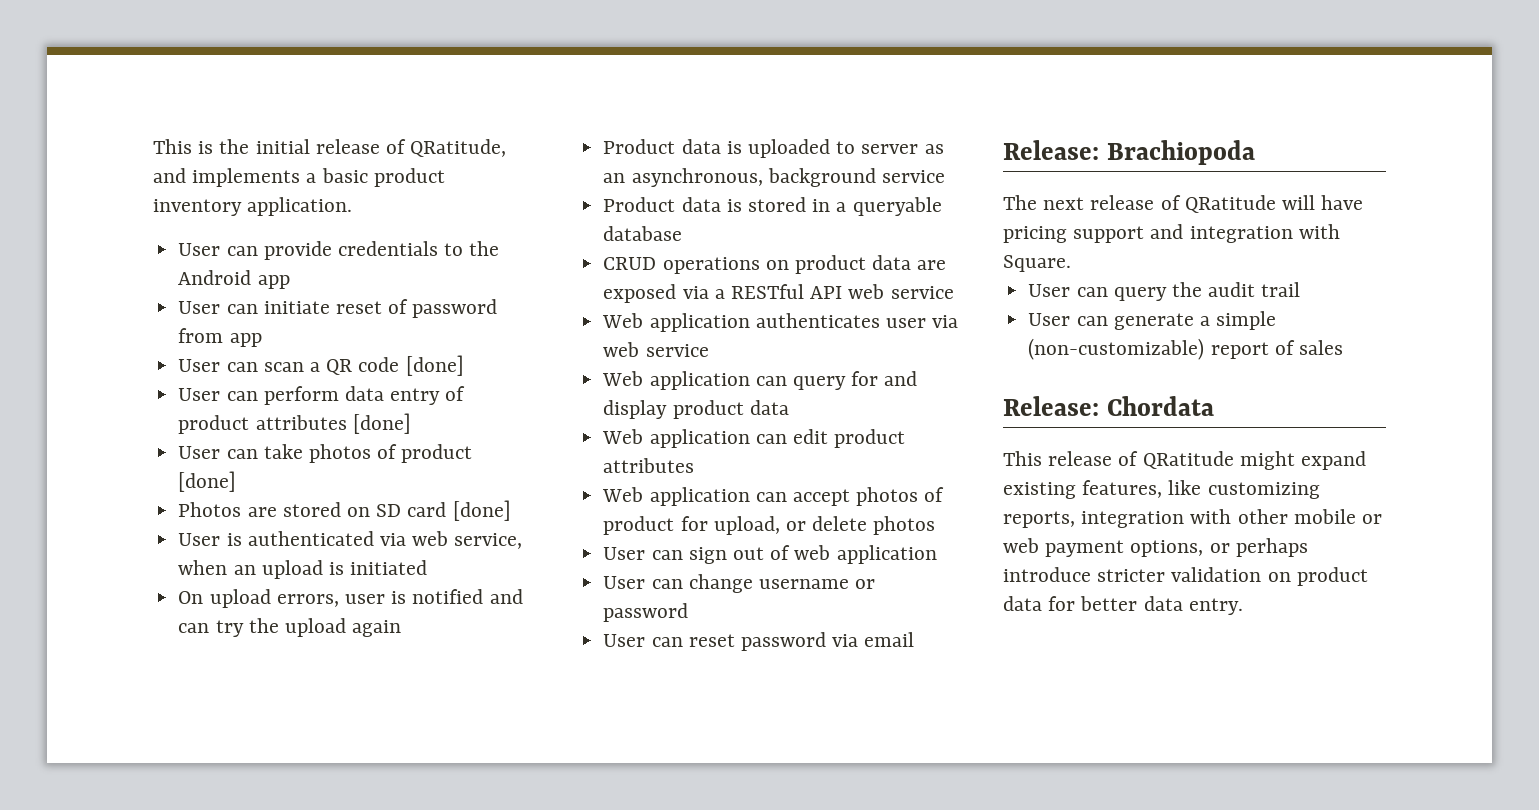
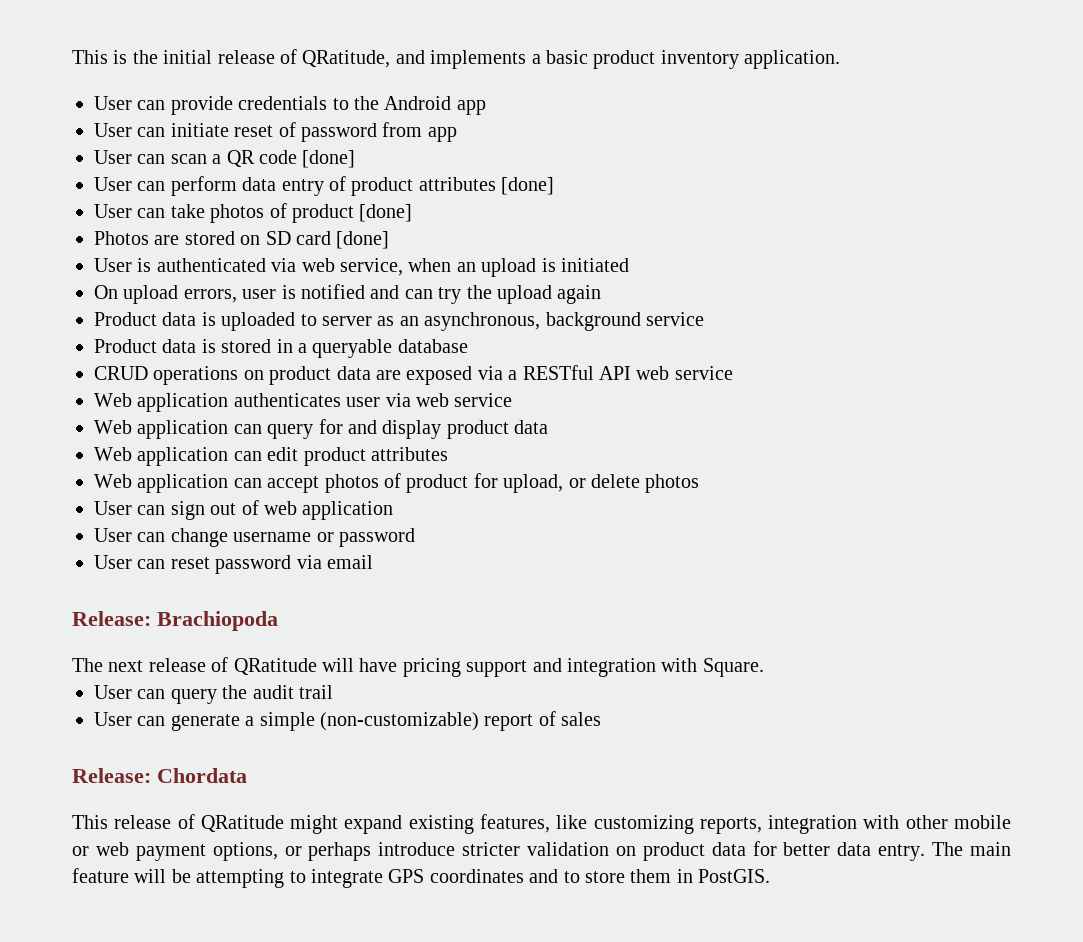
+ The main feature will be attempting to integrate GPS coordinates and to store them in PostGIS.

